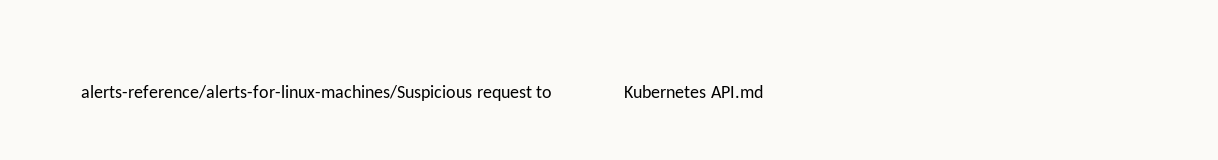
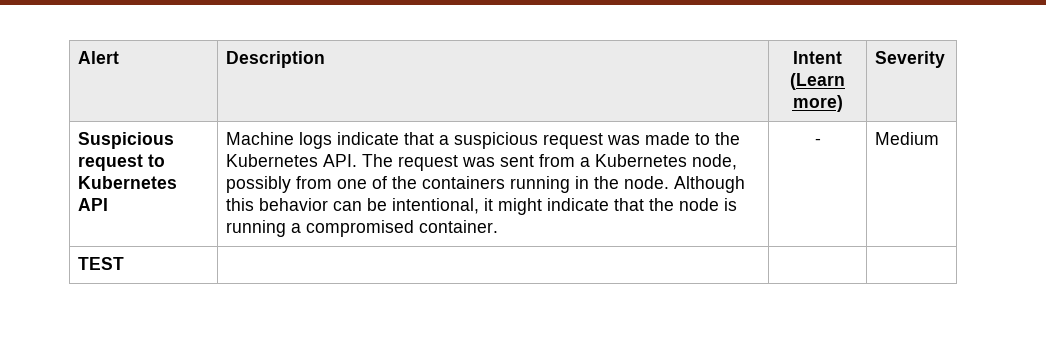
- alerts-reference/alerts-for-linux-machines/Suspicious request to Kubernetes API.md
+ Alert | Description | Intent (Learn more) | Severity
+ Suspicious request to Kubernetes API | Machine logs indicate that a suspicious request was made to the Kubernetes API. The request was sent from a Kubernetes node, possibly from one of the containers running in the node. Although this behavior can be intentional, it might indicate that the node is running a compromised container. | - | Medium
+ TEST | | |

